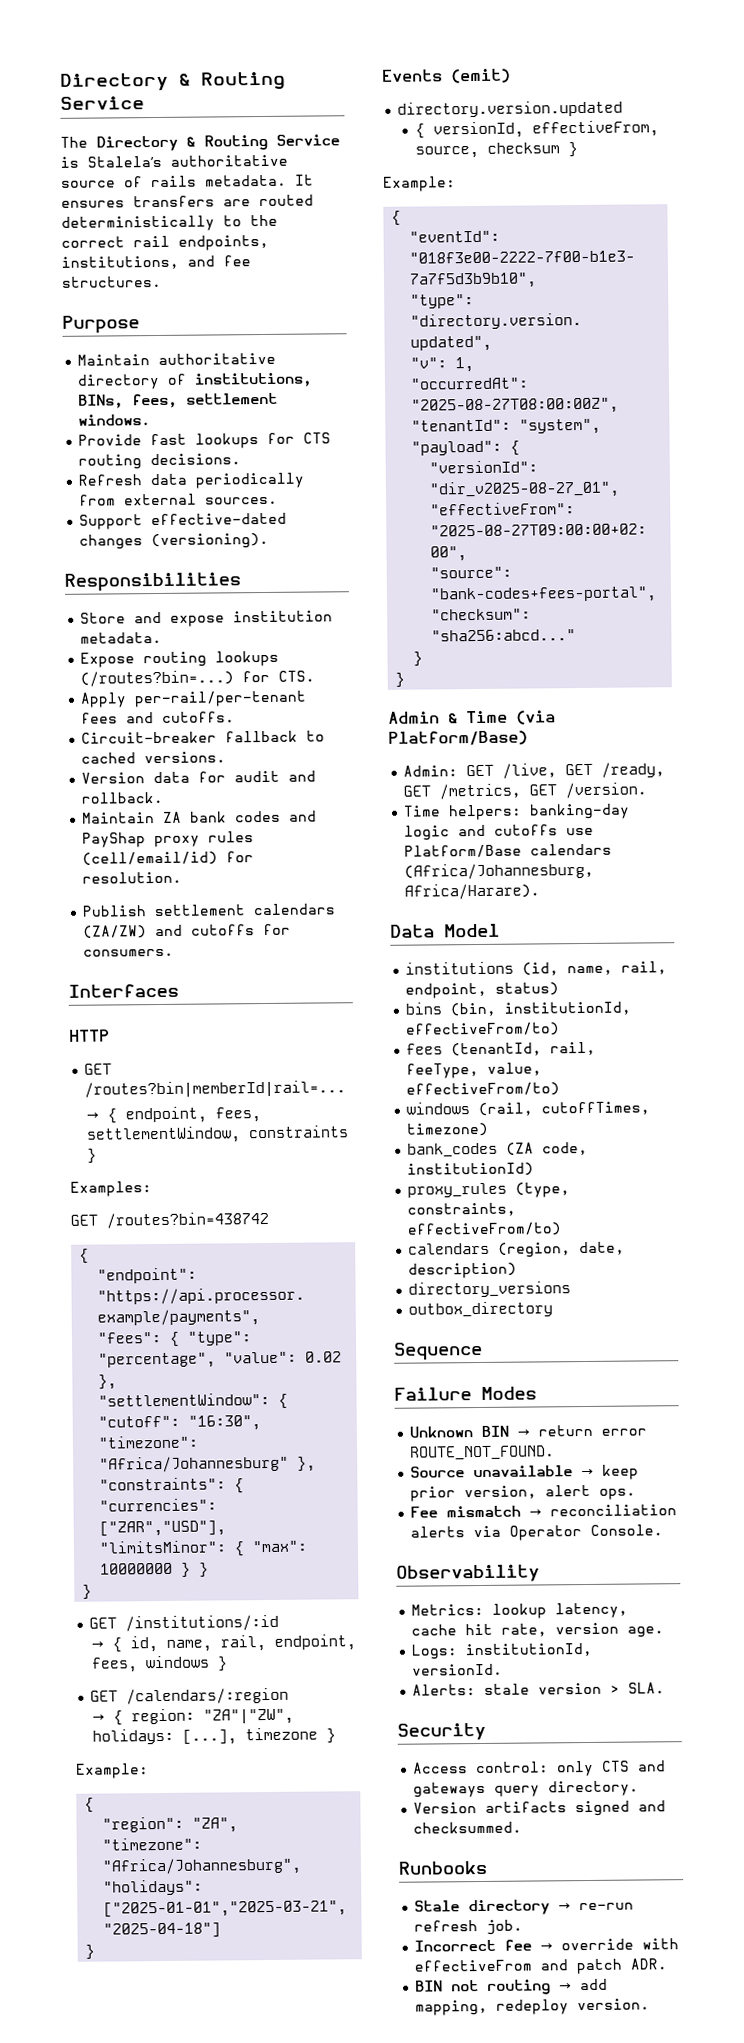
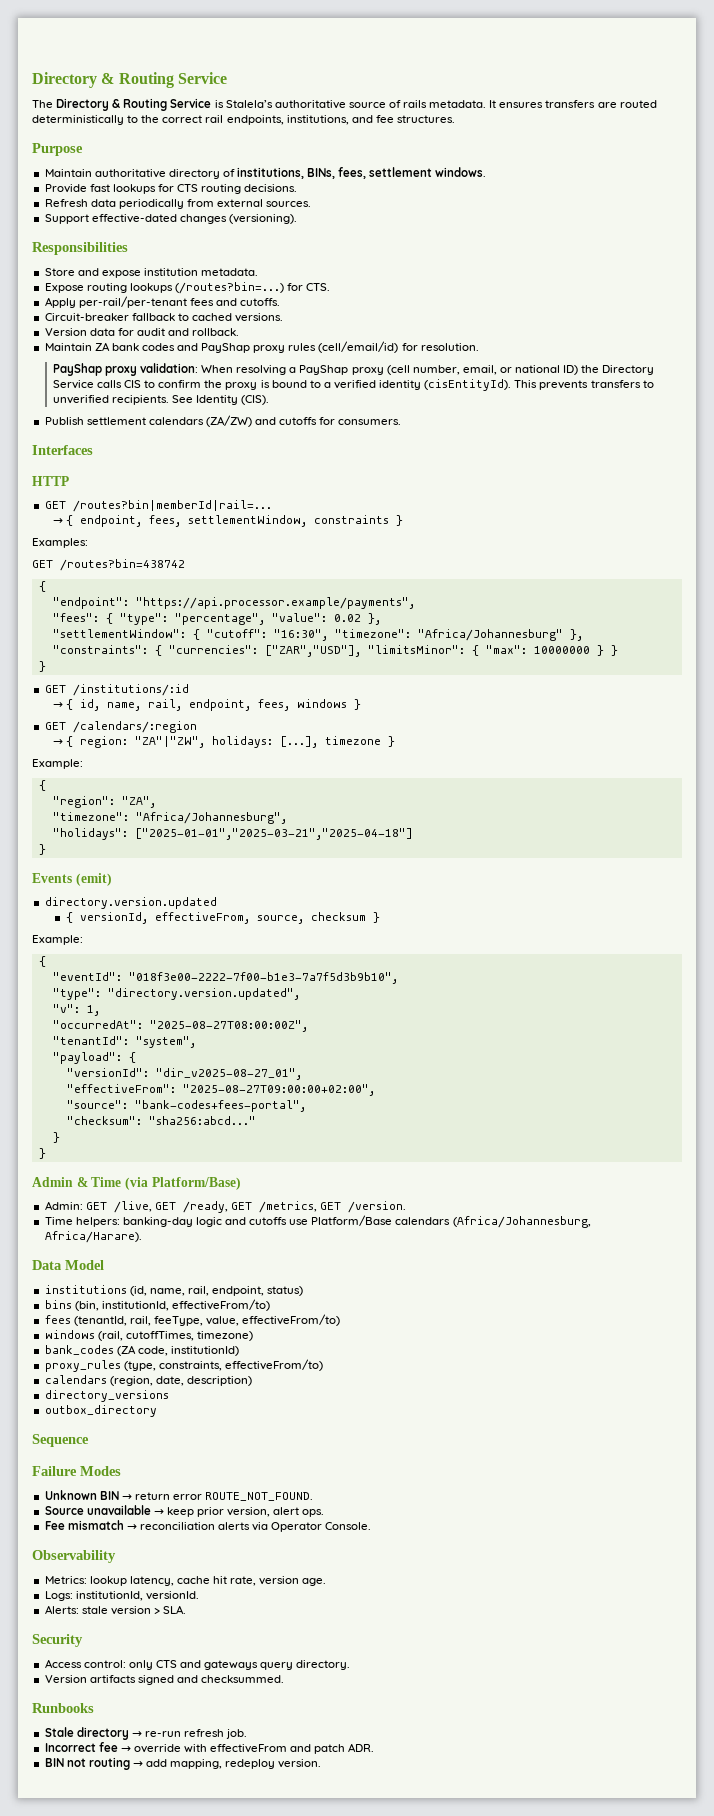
+ PayShap proxy validation: When resolving a PayShap proxy (cell number, email, or national ID) the Directory Service calls CIS to confirm the proxy is bound to a verified identity (cisEntityId). This prevents transfers to unverified recipients. See Identity (CIS).

